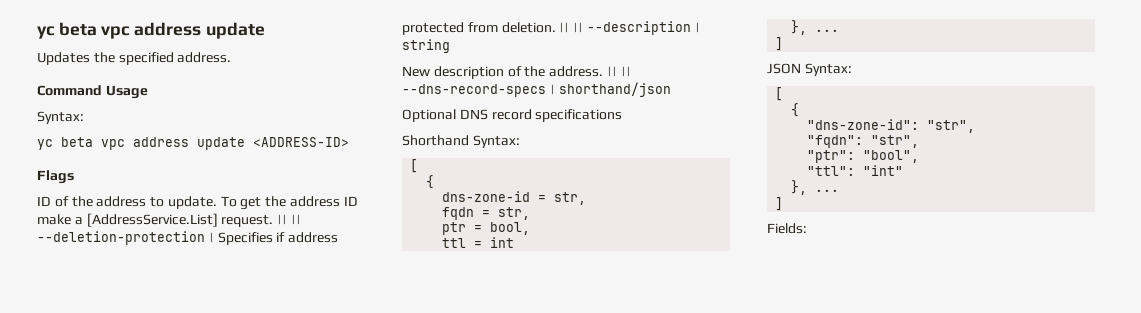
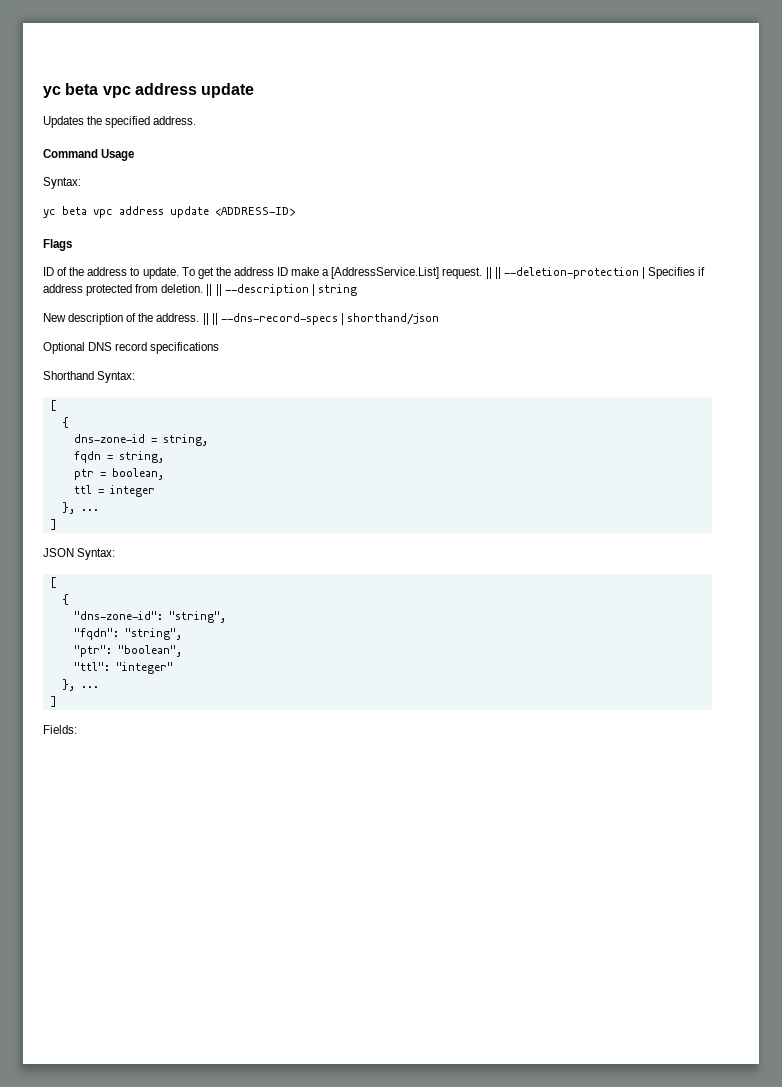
- dns-zone-id = str,
+ dns-zone-id = string,
- fqdn = str,
+ fqdn = string,
- ptr = bool,
+ ptr = boolean,
- ttl = int
+ ttl = integer
- "dns-zone-id": "str",
+ "dns-zone-id": "string",
- "fqdn": "str",
+ "fqdn": "string",
- "ptr": "bool",
+ "ptr": "boolean",
- "ttl": "int"
+ "ttl": "integer"

